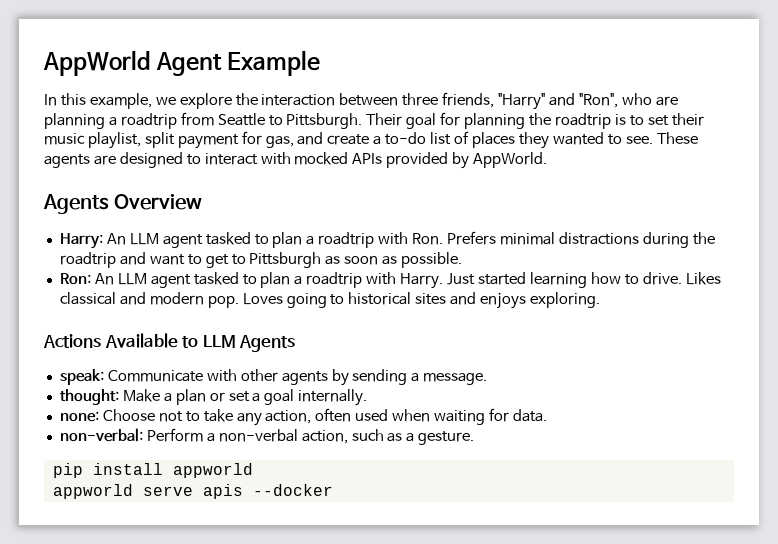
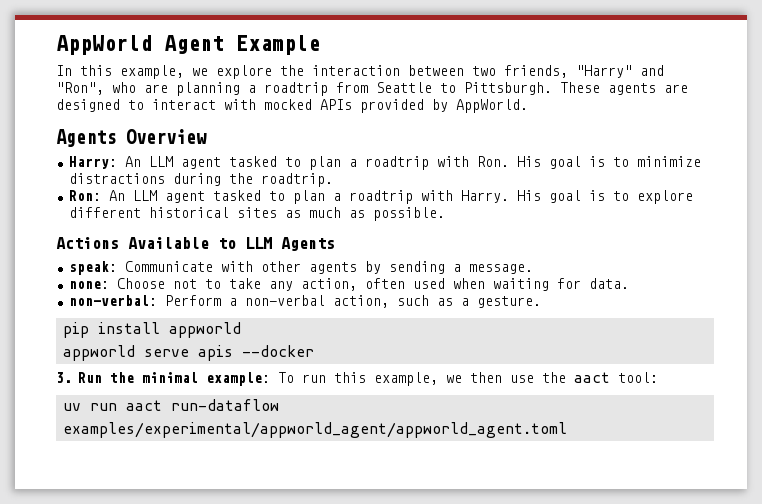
- In this example, we explore the interaction between three friends, "Harry" and "Ron", who are planning a roadtrip from Seattle to Pittsburgh.
+ In this example, we explore the interaction between two friends, "Harry" and "Ron", who are planning a roadtrip from Seattle to Pittsburgh.
- Their goal for planning the roadtrip is to set their music playlist, split payment for gas, and create a to-do list of places they wanted to see.
- Harry: An LLM agent tasked to plan a roadtrip with Ron. Prefers minimal distractions during the roadtrip and want to get to Pittsburgh as soon as possible.
+ Harry: An LLM agent tasked to plan a roadtrip with Ron. His goal is to minimize distractions during the roadtrip.
- Just started learning how to drive. Likes classical and modern pop. Loves going to historical sites and enjoys exploring.
+ His goal is to explore different historical sites as much as possible.
- thought: Make a plan or set a goal internally.
+ 3. Run the minimal example: To run this example, we then use the aact tool:
+ uv run aact run-dataflow examples/experimental/appworld_agent/appworld_agent.toml

